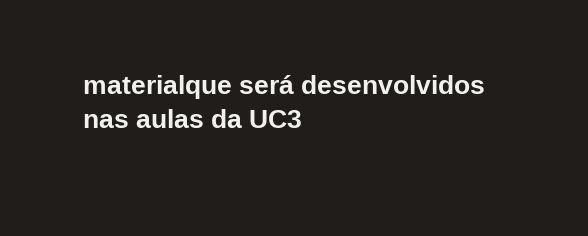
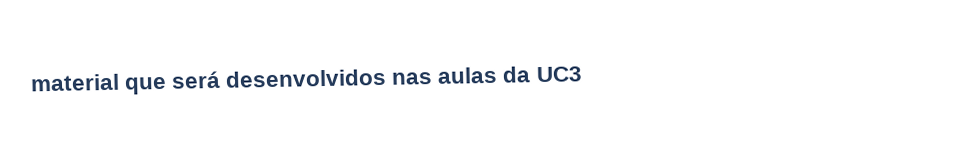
- materialque será desenvolvidos nas aulas da UC3
+ material que será desenvolvidos nas aulas da UC3

